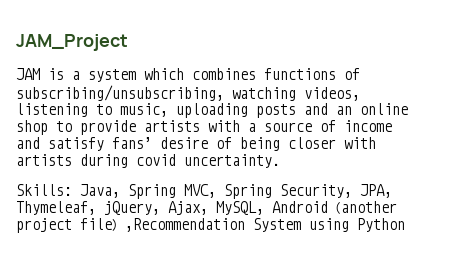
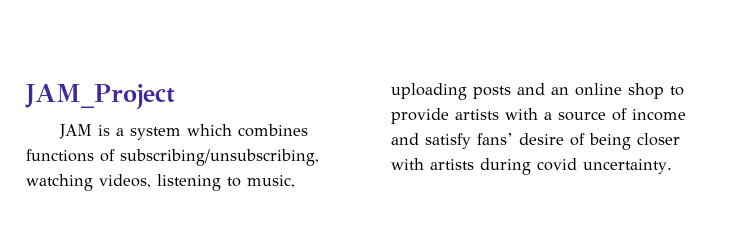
- Skills: Java, Spring MVC, Spring Security, JPA, Thymeleaf, jQuery, Ajax, MySQL, Android（another project file）,Recommendation System using Python

